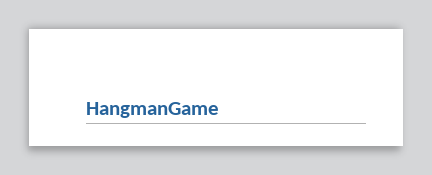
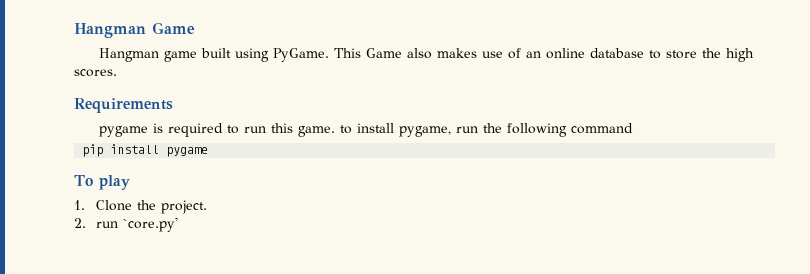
- HangmanGame
+ Hangman Game
+ Hangman game built using PyGame. This Game also makes use of an online database to store the high scores.
+ Requirements
+ pygame is required to run this game. to install pygame, run the following command
+ pip install pygame
+ To play
+ 1. Clone the project.
+ 2. run `core.py'

